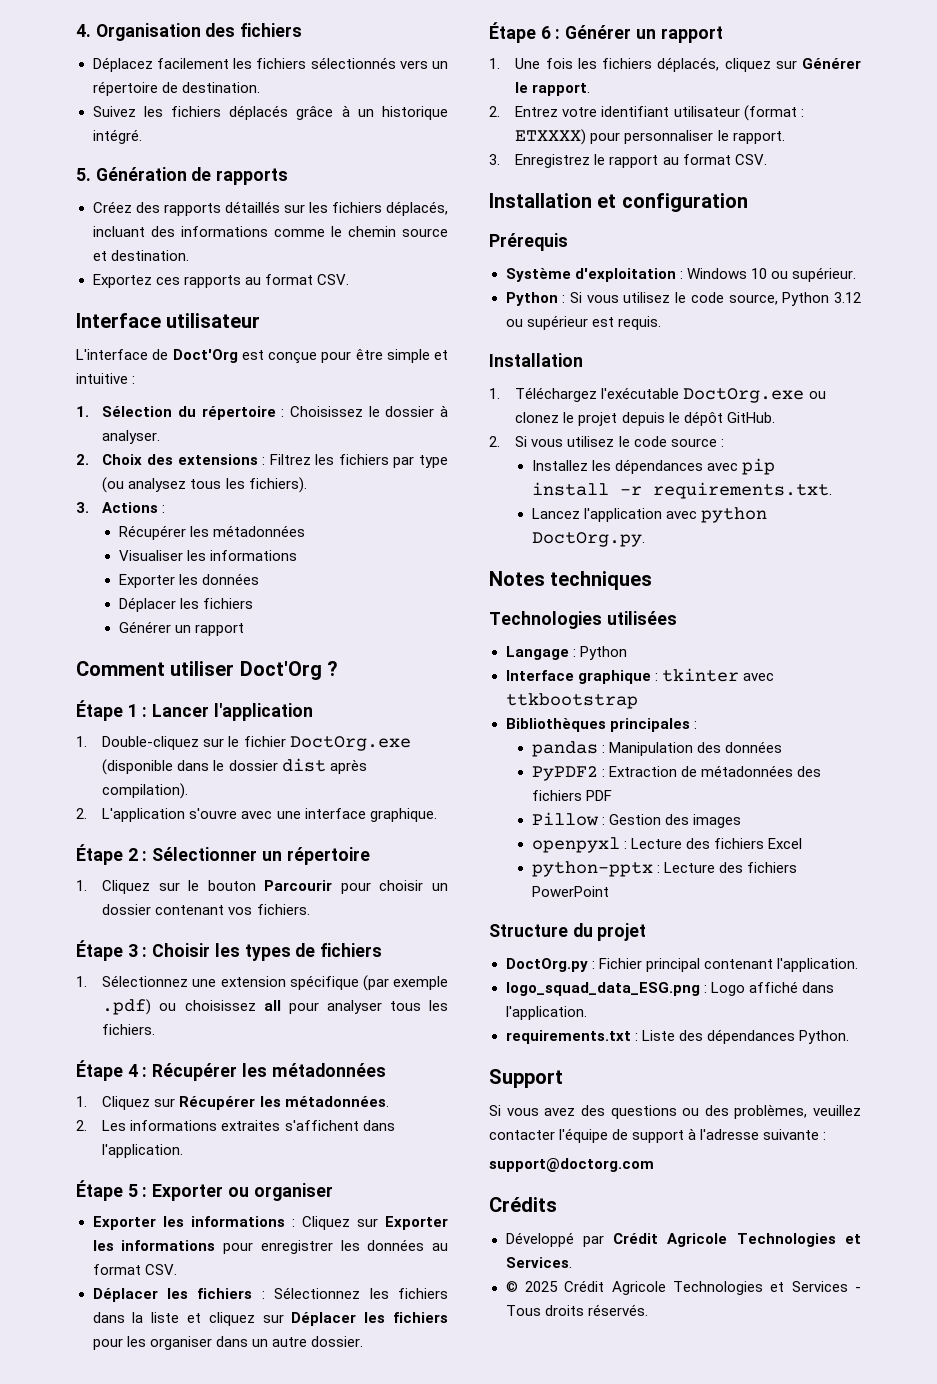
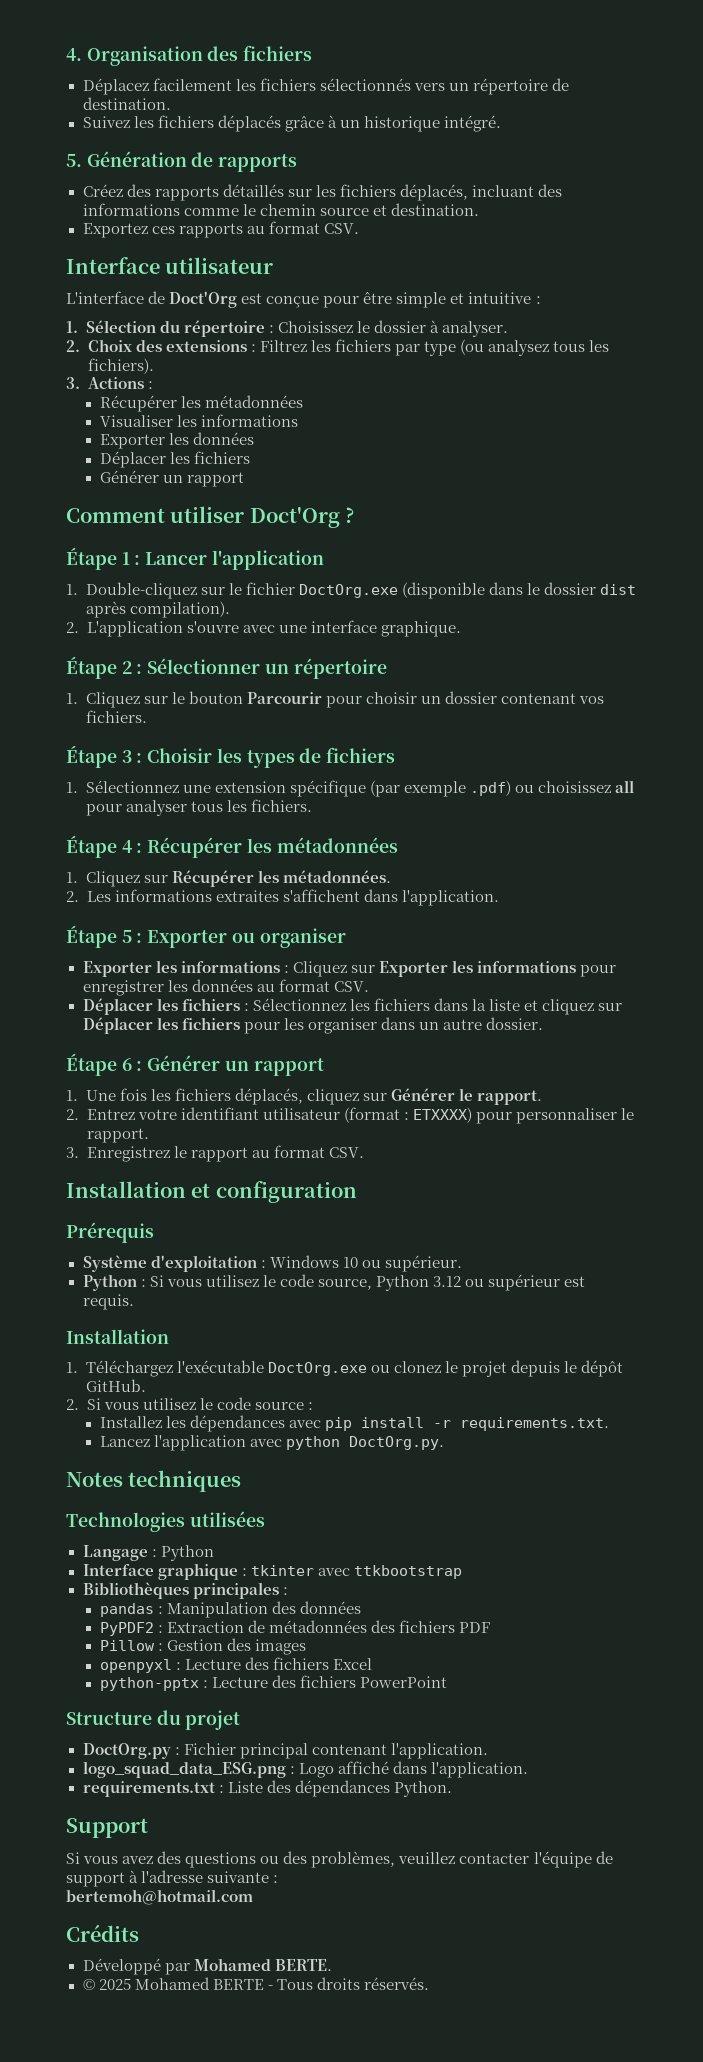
- support@doctorg.com
+ bertemoh@hotmail.com
- Développé par Crédit Agricole Technologies et Services.
- © 2025 Crédit Agricole Technologies et Services - Tous droits réservés.
+ Développé par Mohamed BERTE.
+ © 2025 Mohamed BERTE - Tous droits réservés.

